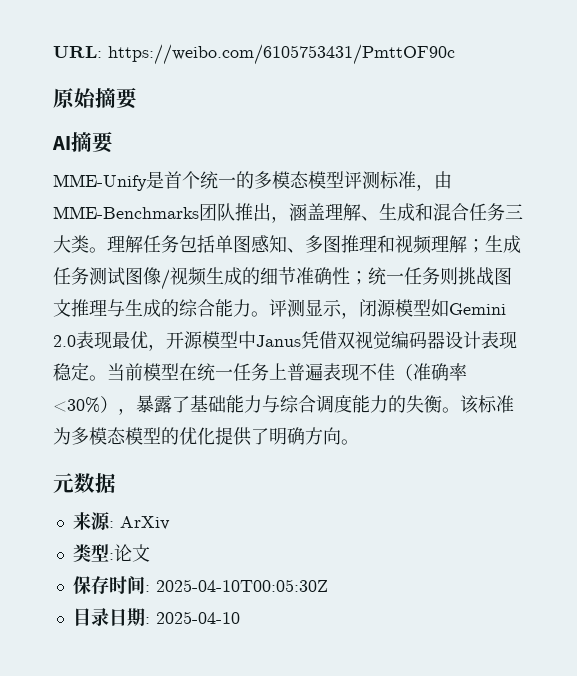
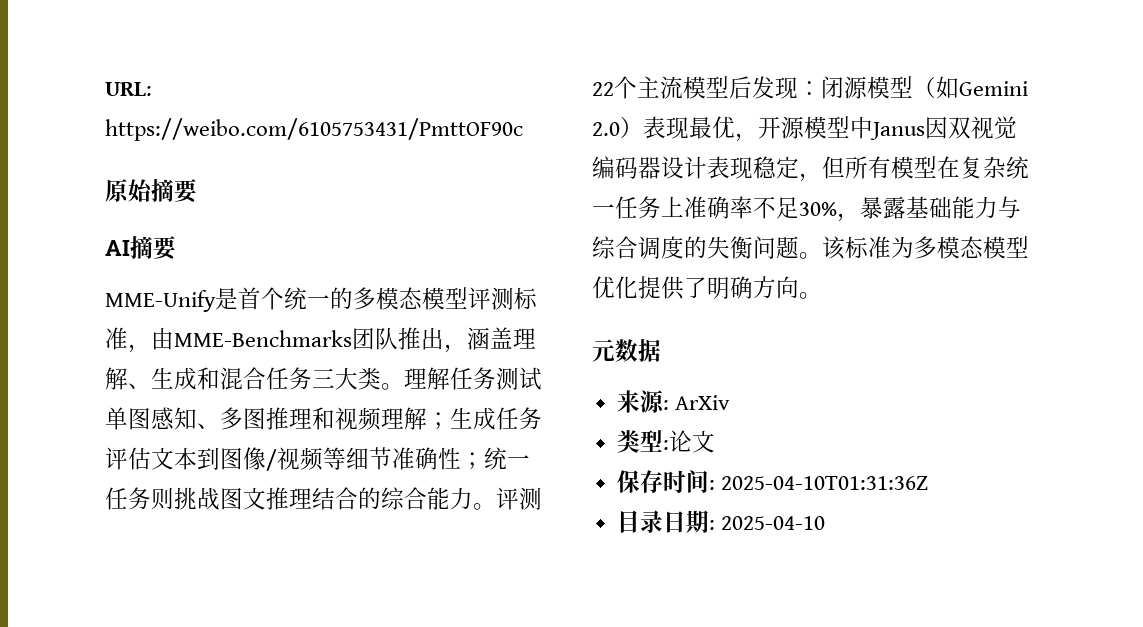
- 理解任务包括单图感知、多图推理和视频理解；生成任务测试图像/视频生成的细节准确性；统一任务则挑战图文推理与生成的综合能力。
+ 理解任务测试单图感知、多图推理和视频理解；生成任务评估文本到图像/视频等细节准确性；统一任务则挑战图文推理结合的综合能力。
- 评测显示，闭源模型如Gemini 2.0表现最优，开源模型中Janus凭借双视觉编码器设计表现稳定。当前模型在统一任务上普遍表现不佳（准确率<30%），暴露了基础能力与综合调度能力的失衡。
+ 评测22个主流模型后发现：闭源模型（如Gemini 2.0）表现最优，开源模型中Janus因双视觉编码器设计表现稳定，但所有模型在复杂统一任务上准确率不足30%，暴露基础能力与综合调度的失衡问题。
- 该标准为多模态模型的优化提供了明确方向。
+ 该标准为多模态模型优化提供了明确方向。
- 保存时间: 2025-04-10T00:05:30Z
+ 保存时间: 2025-04-10T01:31:36Z

